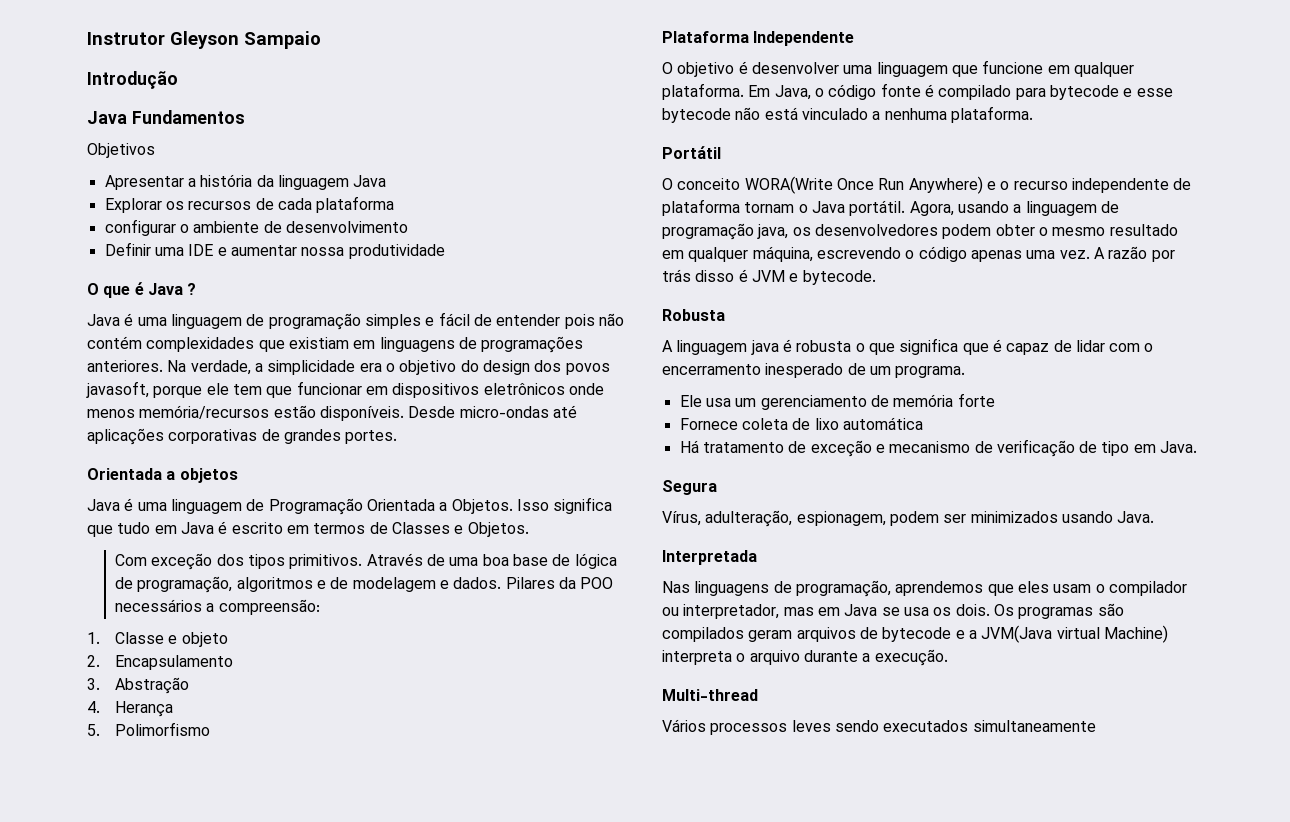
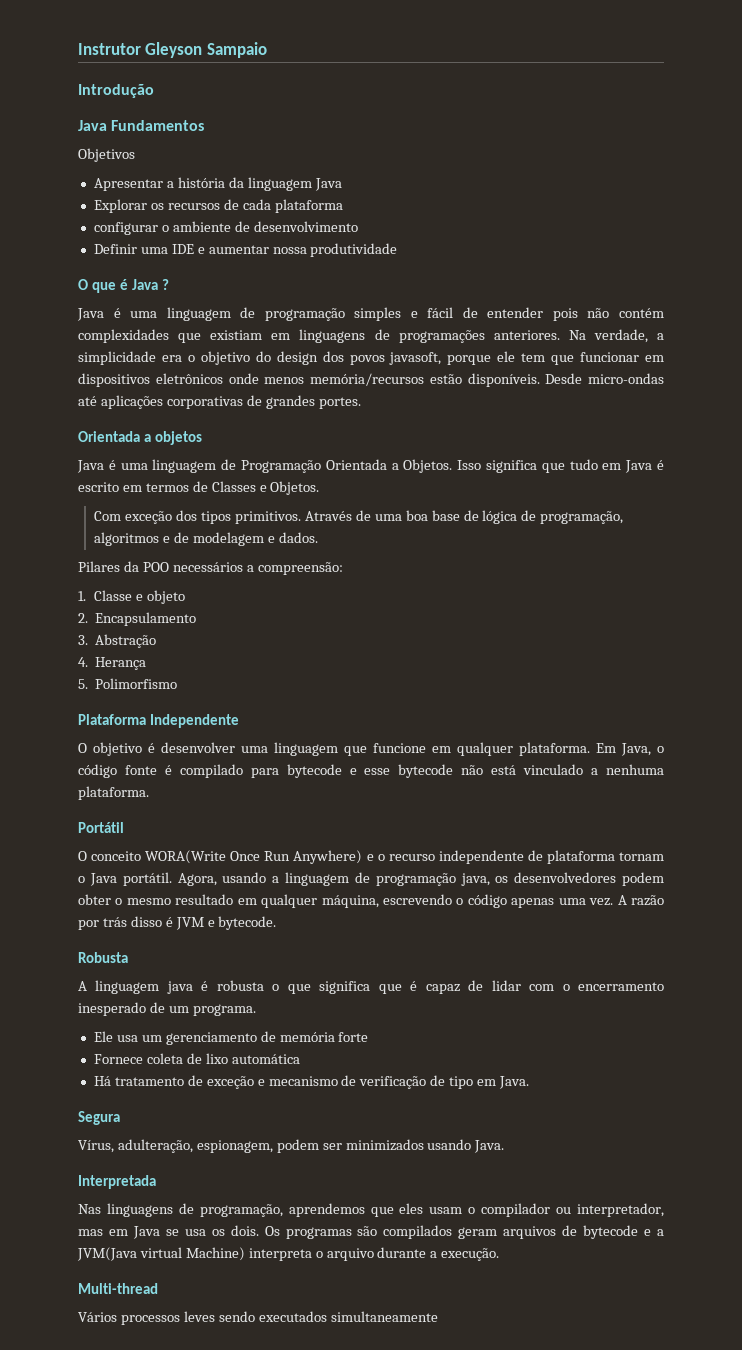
- Através de uma boa base de lógica de programação, algoritmos e de modelagem e dados. Pilares da POO necessários a compreensão:
+ Através de uma boa base de lógica de programação, algoritmos e de modelagem e dados.
+ Pilares da POO necessários a compreensão:

